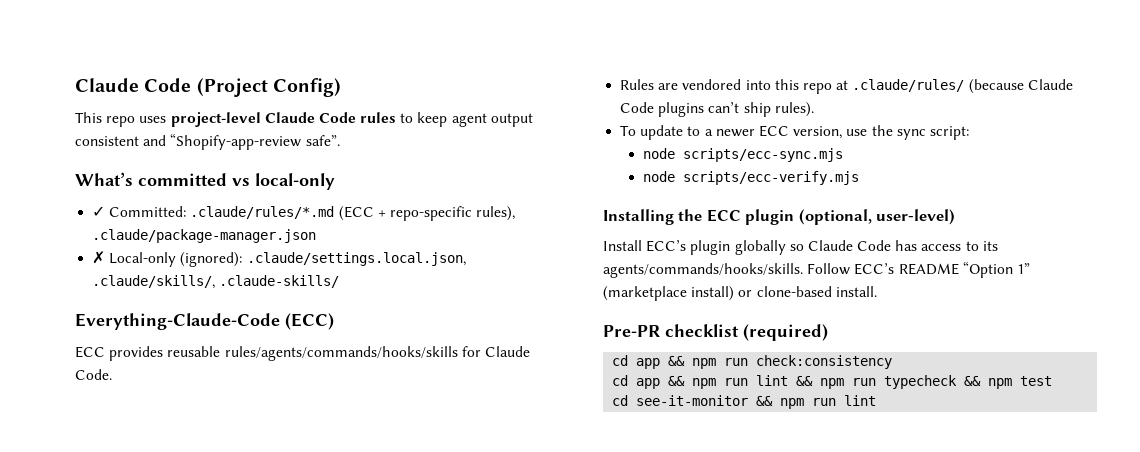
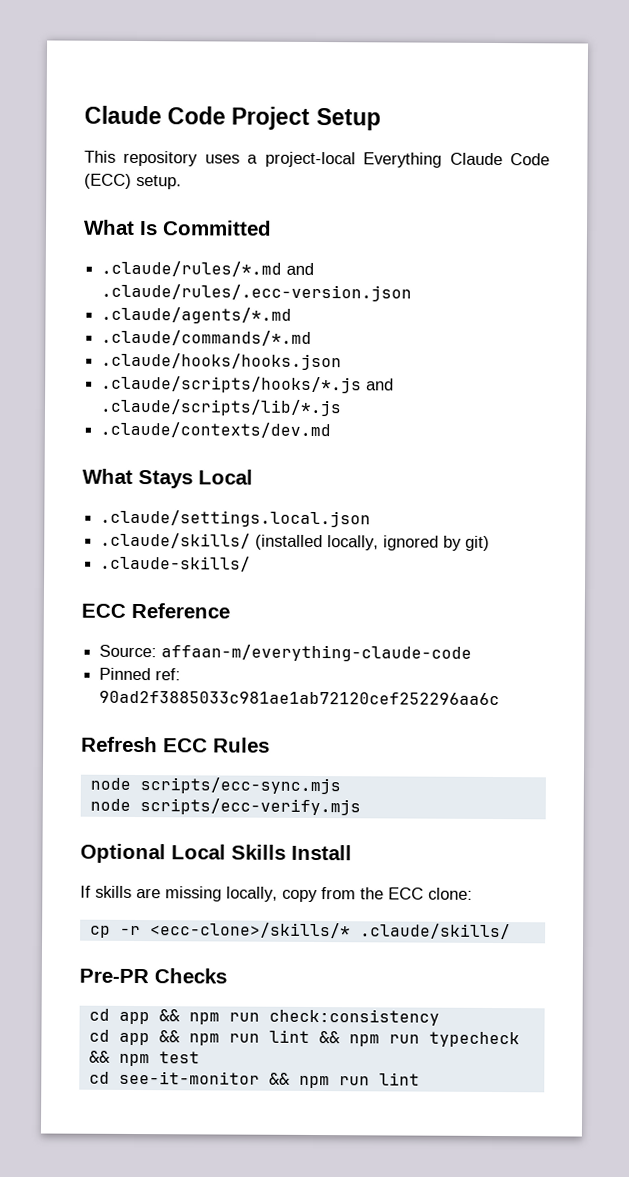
- Claude Code (Project Config)
+ Claude Code Project Setup
- This repo uses project-level Claude Code rules to keep agent output consistent and “Shopify-app-review safe”.
- What’s committed vs local-only
- ✓ Committed: .claude/rules/*.md (ECC + repo-specific rules), .claude/package-manager.json
- ✗ Local-only (ignored): .claude/settings.local.json, .claude/skills/, .claude-skills/
- Everything-Claude-Code (ECC)
- ECC provides reusable rules/agents/commands/hooks/skills for Claude Code.
- Rules are vendored into this repo at .claude/rules/ (because Claude Code plugins can’t ship rules).
- To update to a newer ECC version, use the sync script:
+ This repository uses a project-local Everything Claude Code (ECC) setup.
+ What Is Committed
+ .claude/rules/*.md and .claude/rules/.ecc-version.json
+ .claude/agents/*.md
+ .claude/commands/*.md
+ .claude/hooks/hooks.json
+ .claude/scripts/hooks/*.js and .claude/scripts/lib/*.js
+ .claude/contexts/dev.md
+ What Stays Local
+ .claude/settings.local.json
+ .claude/skills/ (installed locally, ignored by git)
+ .claude-skills/
+ ECC Reference
+ Source: affaan-m/everything-claude-code
+ Pinned ref: 90ad2f3885033c981ae1ab72120cef252296aa6c
+ Refresh ECC Rules
  node scripts/ecc-sync.mjs
  node scripts/ecc-verify.mjs
- Installing the ECC plugin (optional, user-level)
- Install ECC’s plugin globally so Claude Code has access to its agents/commands/hooks/skills. Follow ECC’s README “Option 1” (marketplace install) or clone-based install.
+ Optional Local Skills Install
+ If skills are missing locally, copy from the ECC clone:
+ cp -r <ecc-clone>/skills/* .claude/skills/
- Pre-PR checklist (required)
+ Pre-PR Checks

